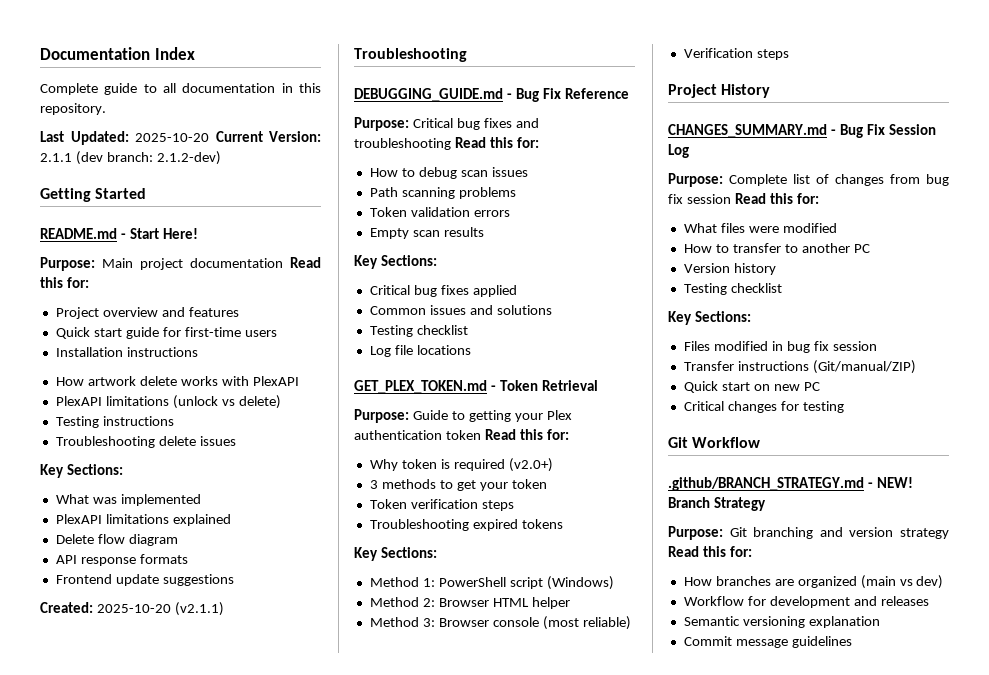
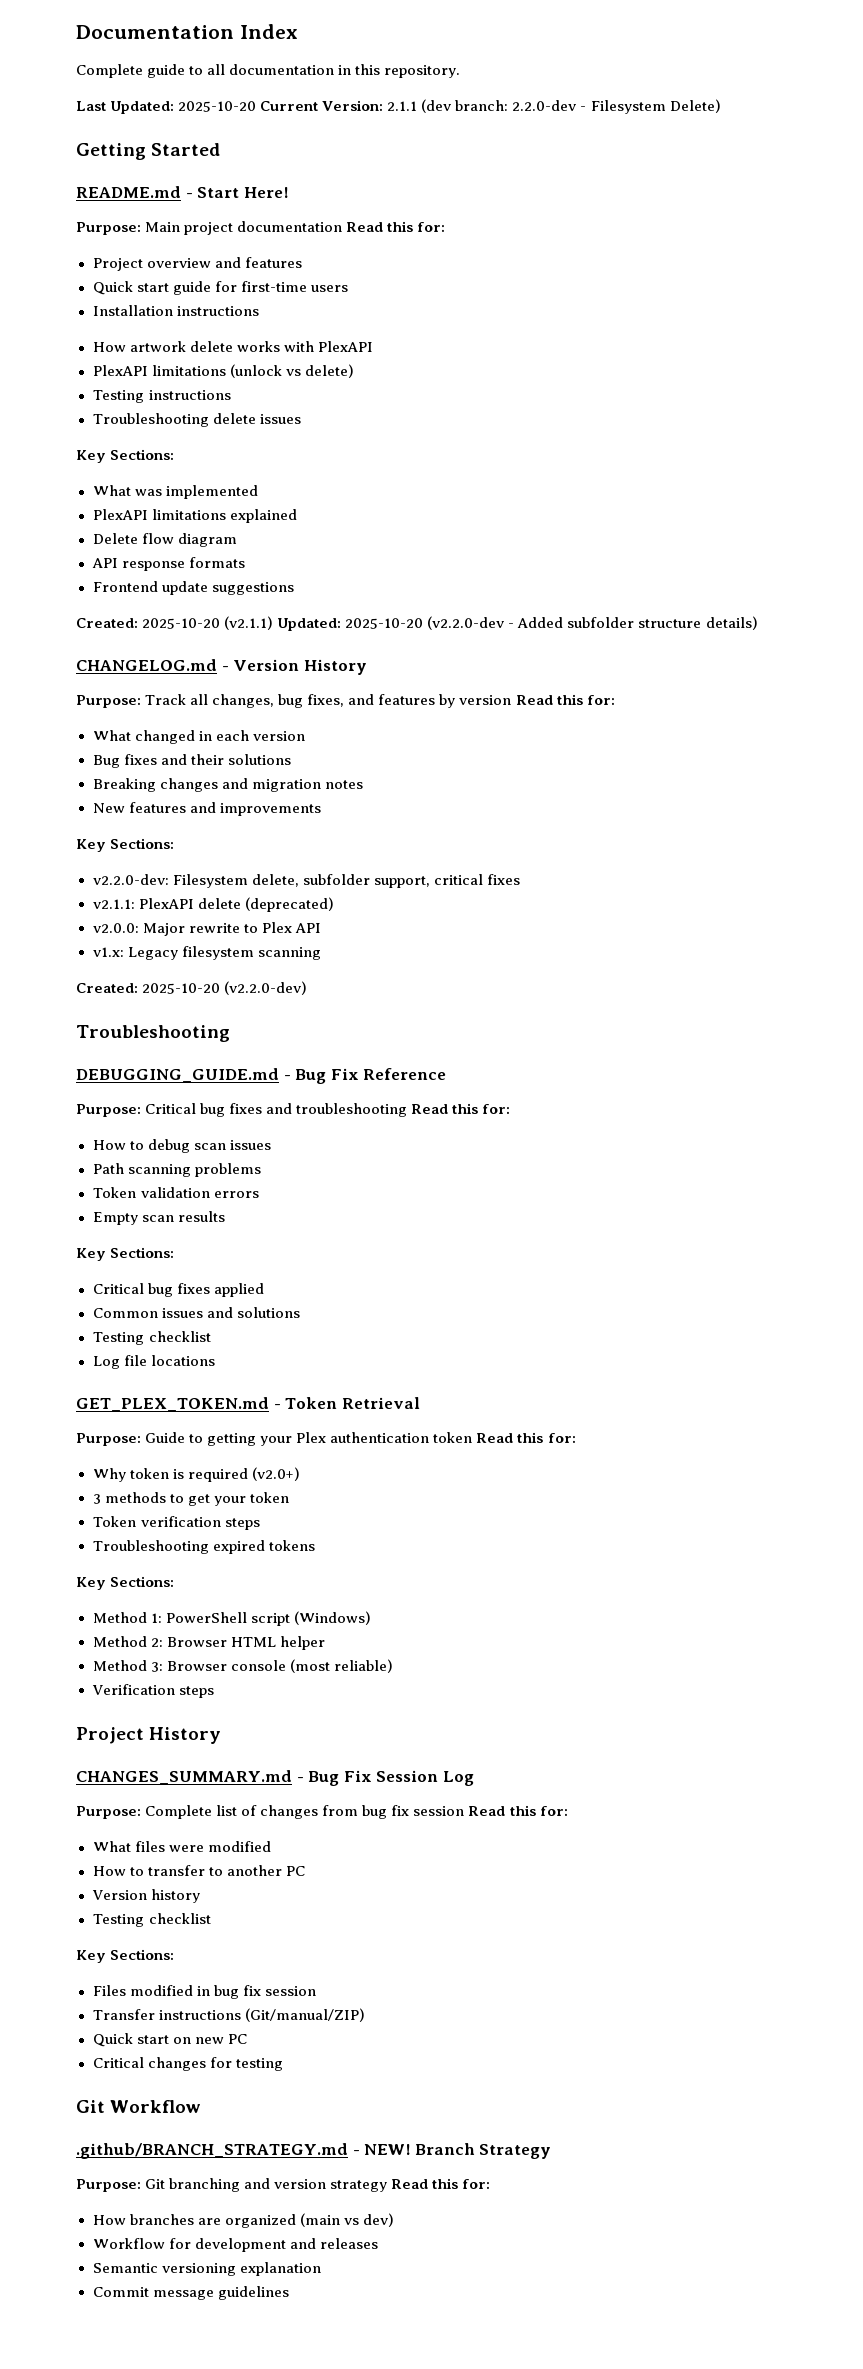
- Last Updated: 2025-10-20 Current Version: 2.1.1 (dev branch: 2.1.2-dev)
+ Last Updated: 2025-10-20 Current Version: 2.1.1 (dev branch: 2.2.0-dev - Filesystem Delete)
- Created: 2025-10-20 (v2.1.1)
+ Created: 2025-10-20 (v2.1.1) Updated: 2025-10-20 (v2.2.0-dev - Added subfolder structure details)
+ CHANGELOG.md - Version History
+ Purpose: Track all changes, bug fixes, and features by version Read this for:
+ What changed in each version
+ Bug fixes and their solutions
+ Breaking changes and migration notes
+ New features and improvements
+ Key Sections:
+ v2.2.0-dev: Filesystem delete, subfolder support, critical fixes
+ v2.1.1: PlexAPI delete (deprecated)
+ v2.0.0: Major rewrite to Plex API
+ v1.x: Legacy filesystem scanning
+ Created: 2025-10-20 (v2.2.0-dev)

